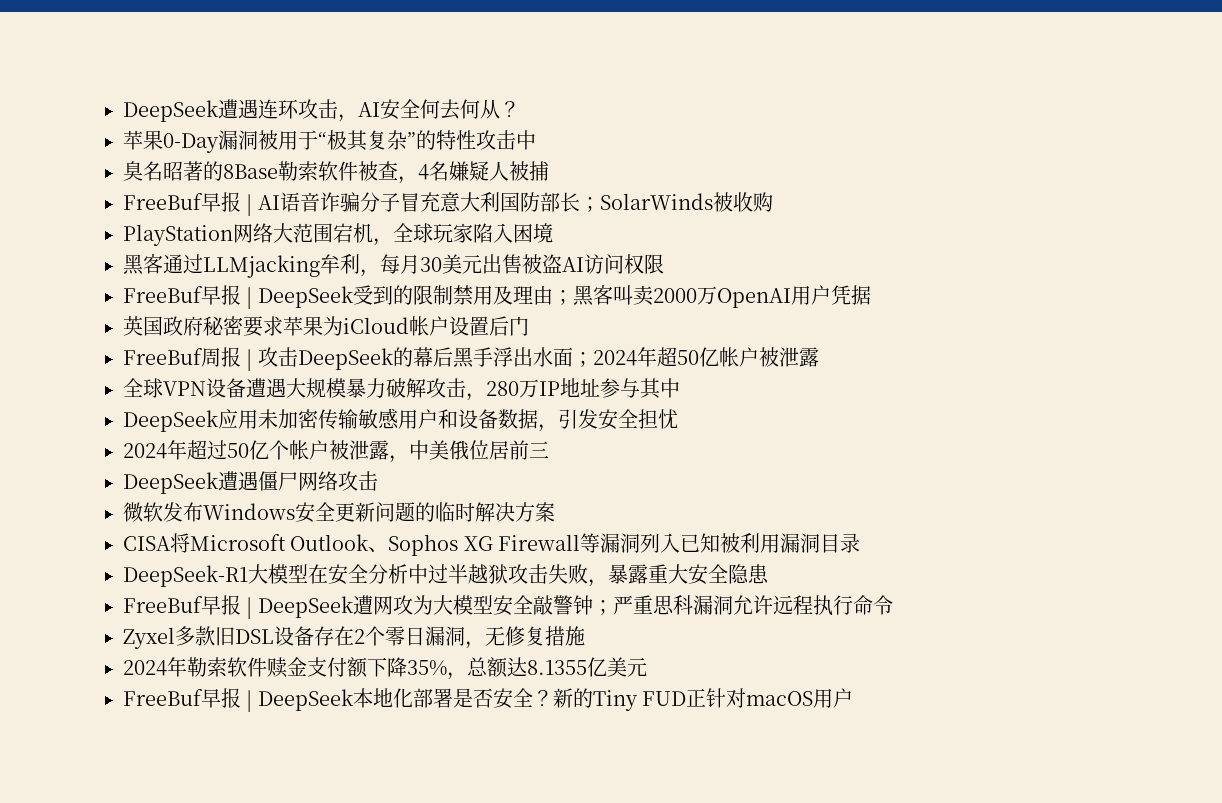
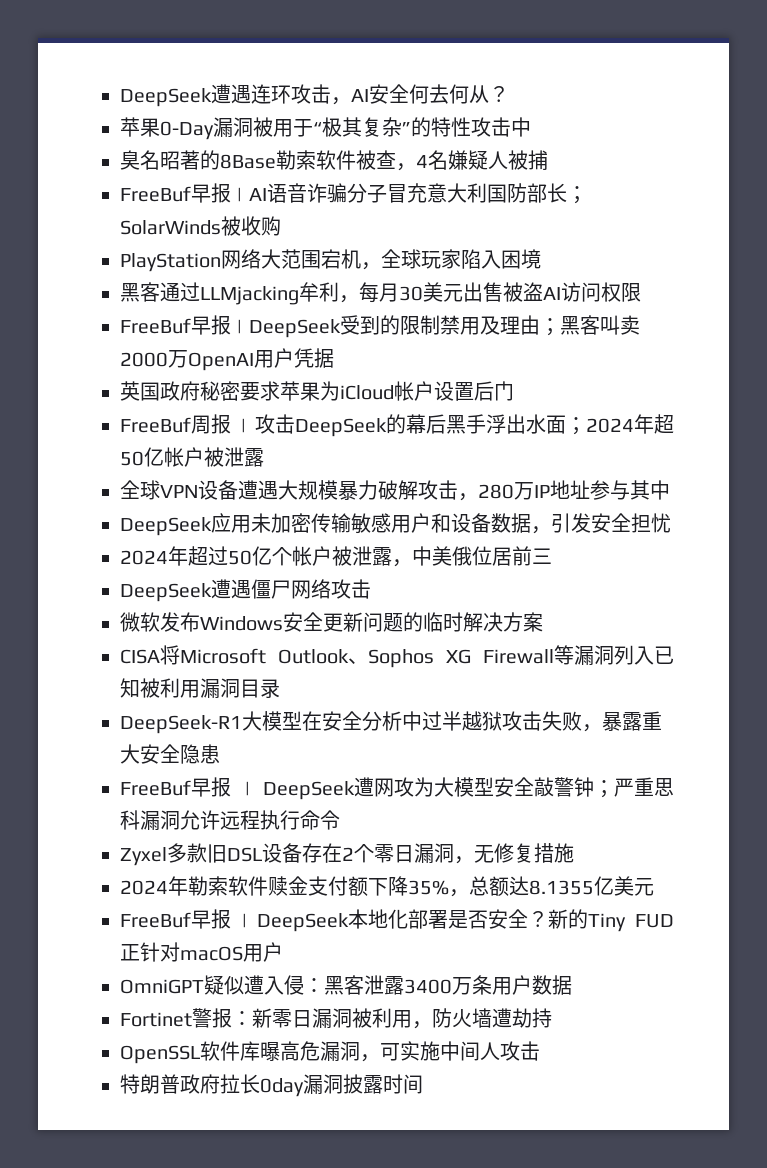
+ OmniGPT疑似遭入侵：黑客泄露3400万条用户数据
+ Fortinet警报：新零日漏洞被利用，防火墙遭劫持
+ OpenSSL软件库曝高危漏洞，可实施中间人攻击
+ 特朗普政府拉长0day漏洞披露时间

